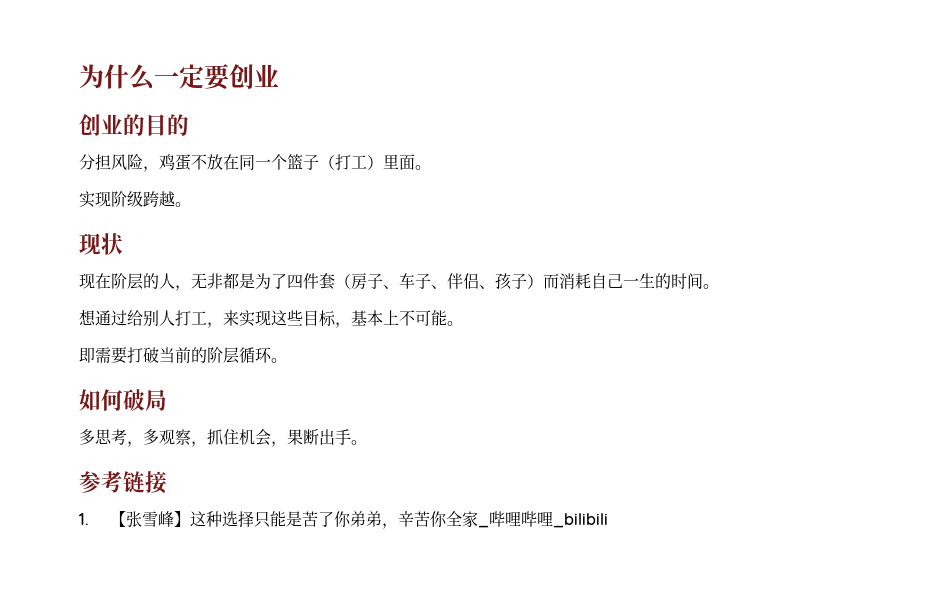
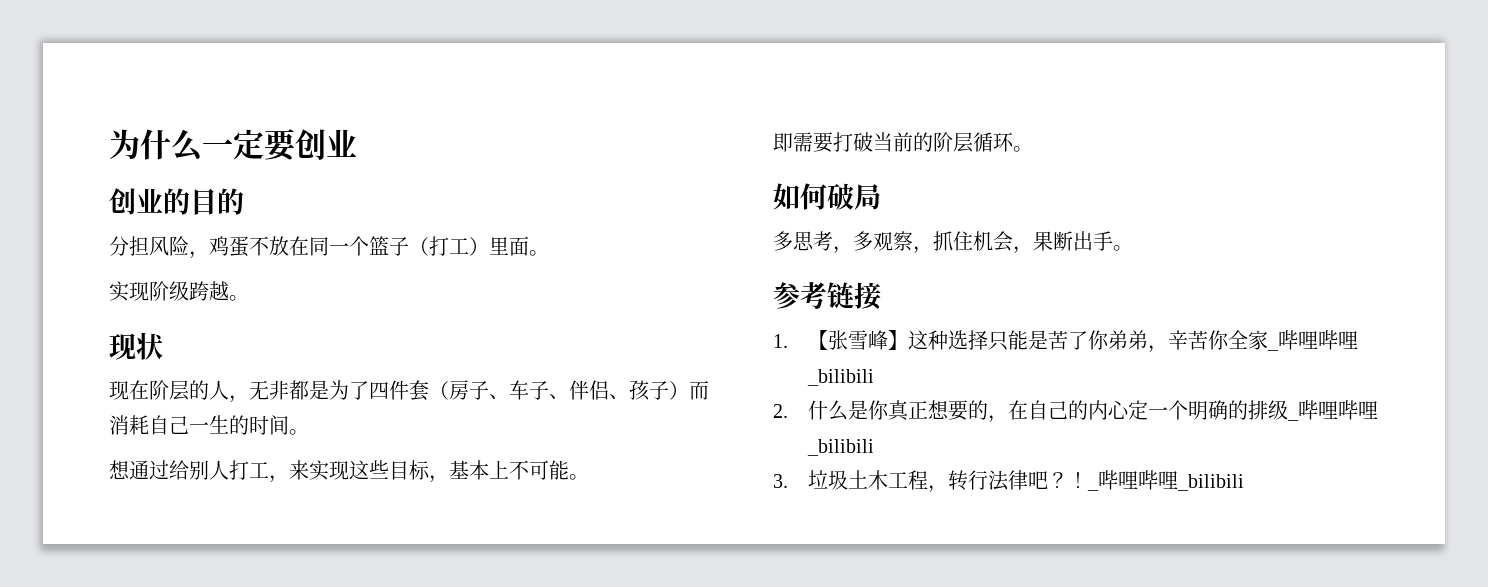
+ 2.什么是你真正想要的，在自己的内心定一个明确的排级_哔哩哔哩_bilibili
+ 3.垃圾土木工程，转行法律吧？！_哔哩哔哩_bilibili

